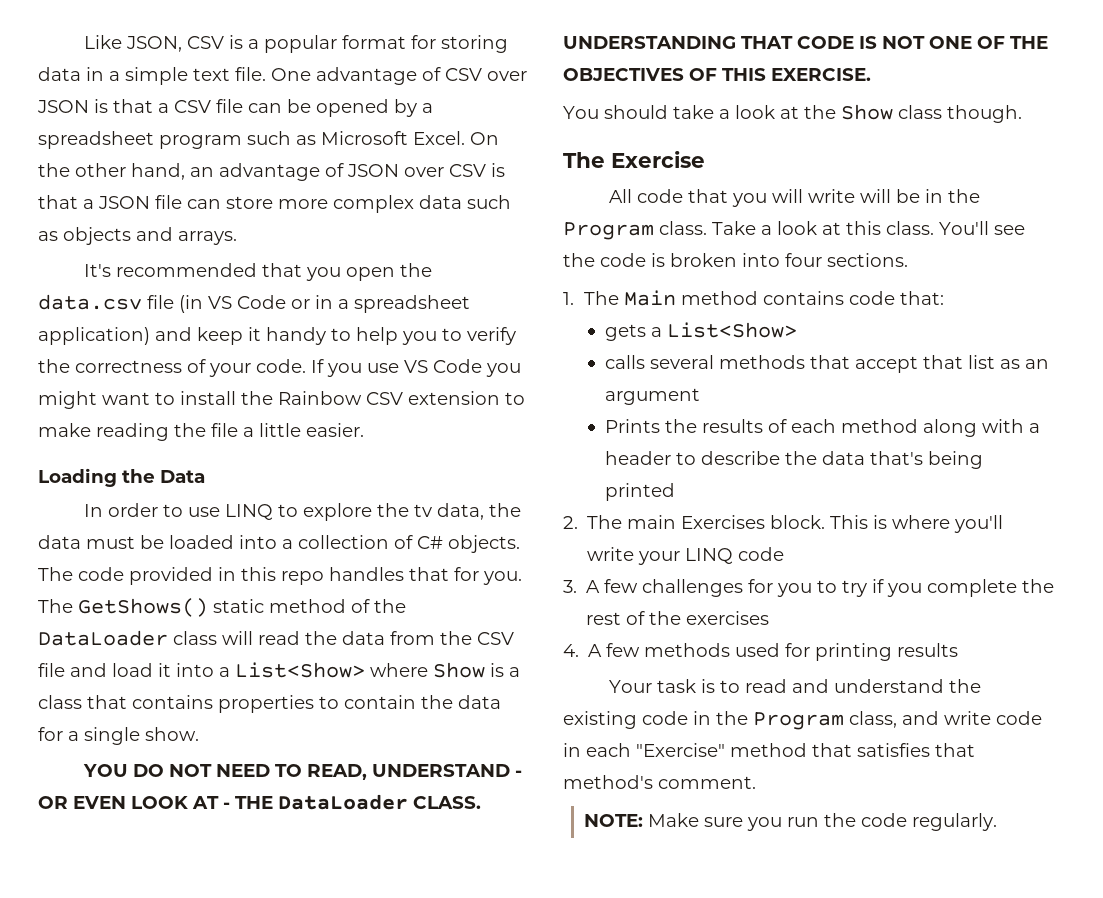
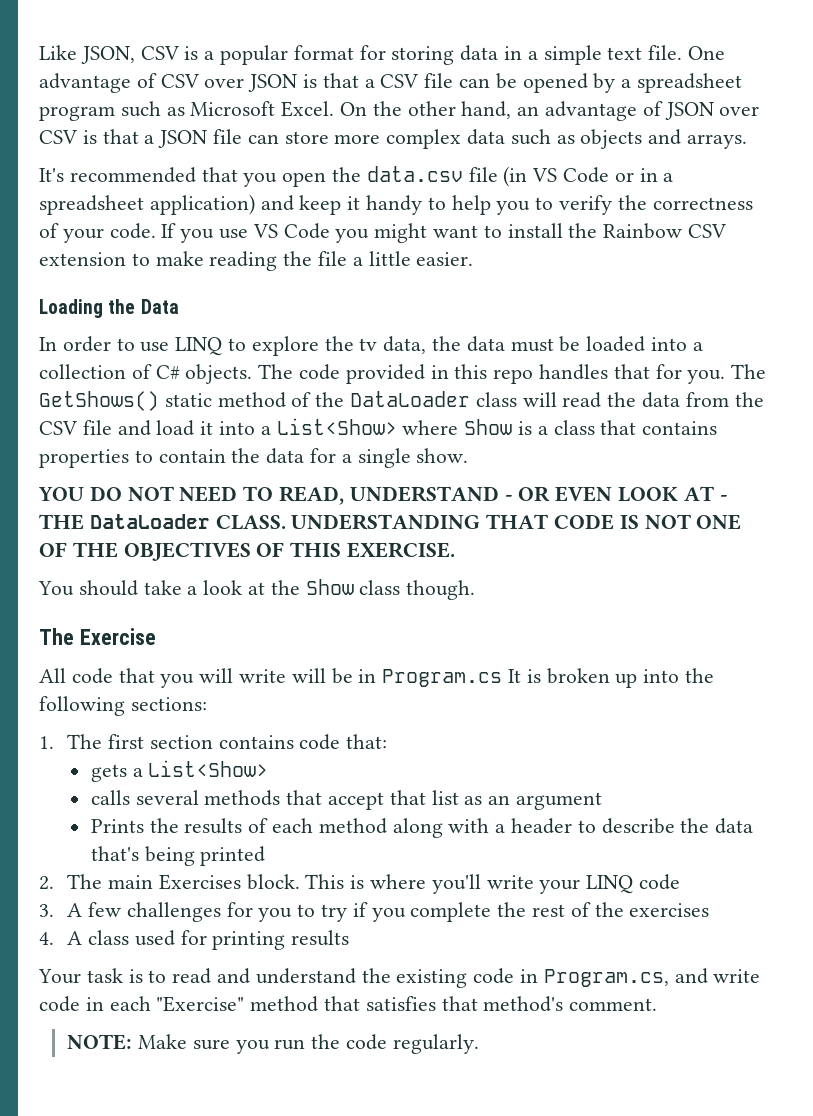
- All code that you will write will be in the Program class. Take a look at this class. You'll see the code is broken into four sections.
+ All code that you will write will be in Program.cs It is broken up into the following sections:
- 1. The Main method contains code that:
+ 1. The first section contains code that:
- 4. A few methods used for printing results
+ 4. A class used for printing results
- Your task is to read and understand the existing code in the Program class, and write code in each "Exercise" method that satisfies that method's comment.
+ Your task is to read and understand the existing code in Program.cs, and write code in each "Exercise" method that satisfies that method's comment.

